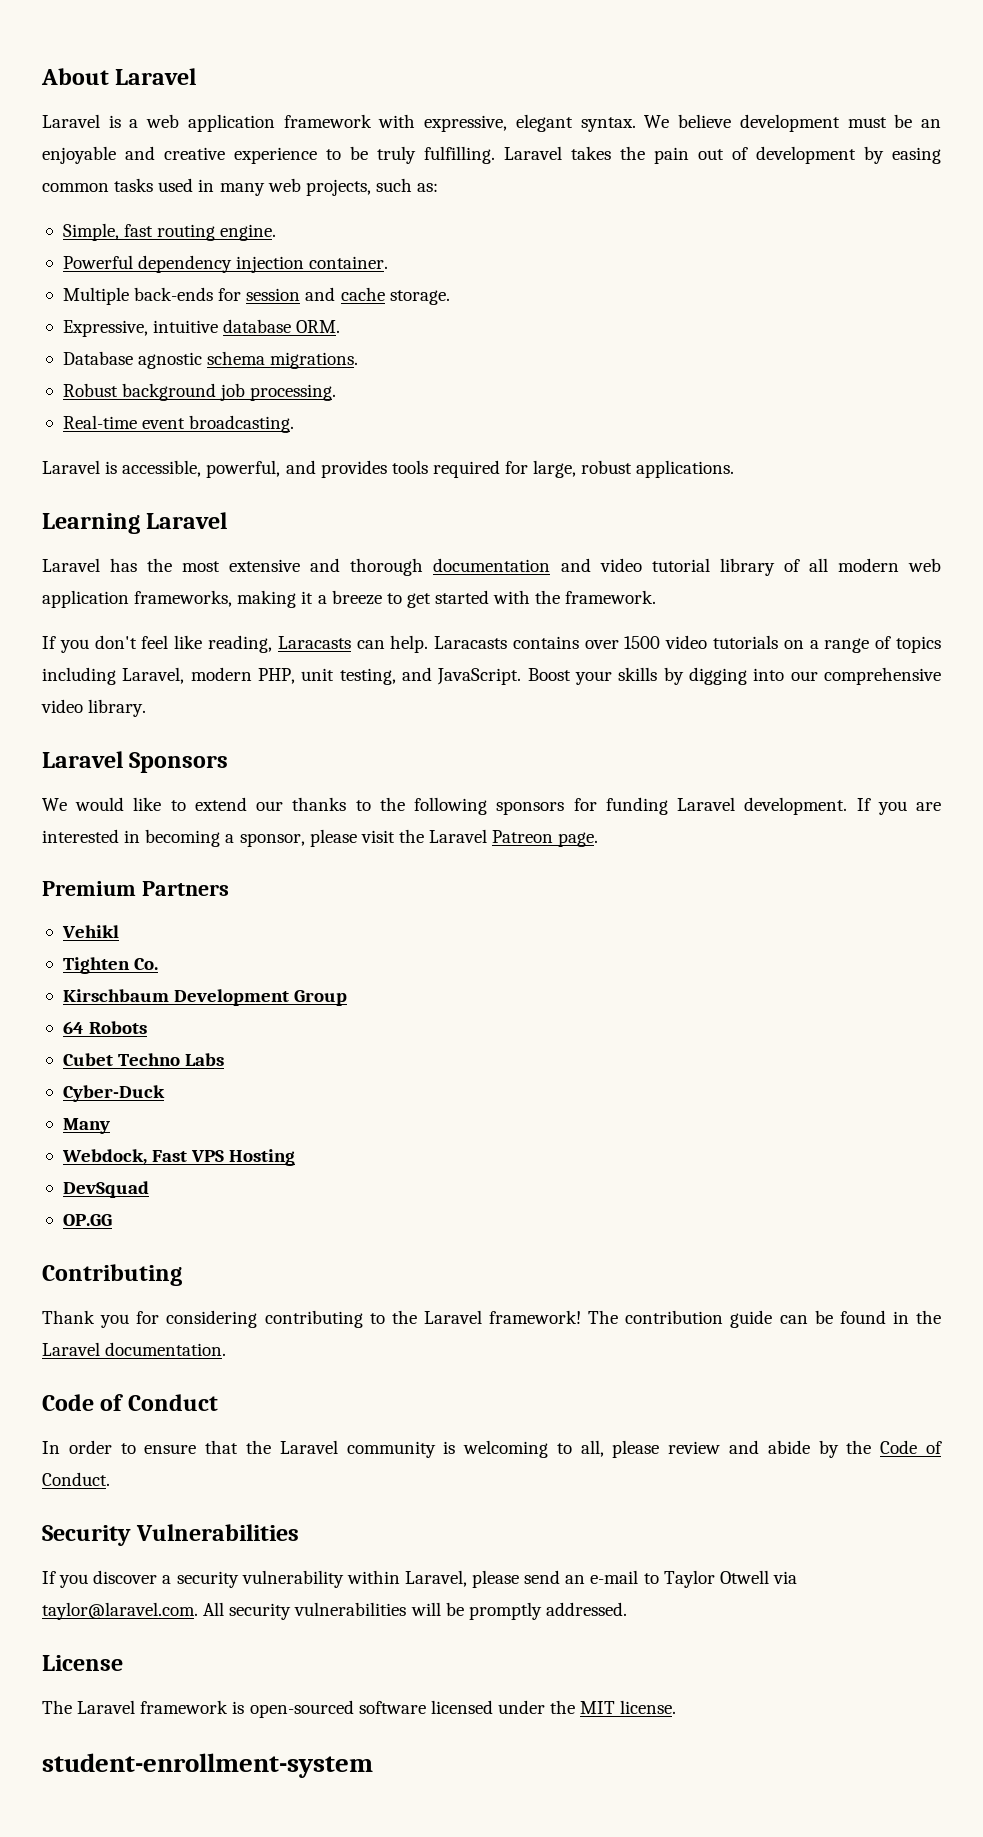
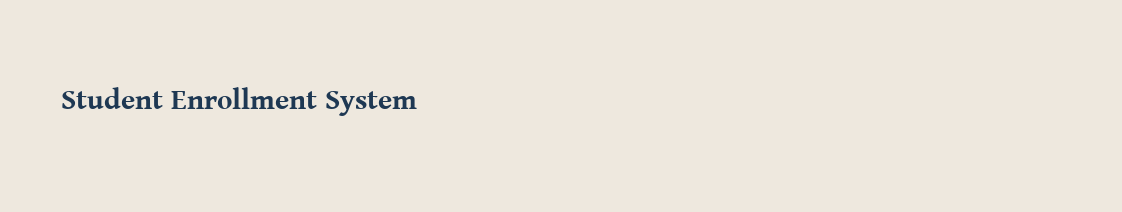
- About Laravel
- Laravel is a web application framework with expressive, elegant syntax. We believe development must be an enjoyable and creative experience to be truly fulfilling. Laravel takes the pain out of development by easing common tasks used in many web projects, such as:
- Simple, fast routing engine.
- Powerful dependency injection container.
- Multiple back-ends for session and cache storage.
- Expressive, intuitive database ORM.
- Database agnostic schema migrations.
- Robust background job processing.
- Real-time event broadcasting.
- Laravel is accessible, powerful, and provides tools required for large, robust applications.
- Learning Laravel
- Laravel has the most extensive and thorough documentation and video tutorial library of all modern web application frameworks, making it a breeze to get started with the framework.
- If you don't feel like reading, Laracasts can help. Laracasts contains over 1500 video tutorials on a range of topics including Laravel, modern PHP, unit testing, and JavaScript. Boost your skills by digging into our comprehensive video library.
- Laravel Sponsors
- We would like to extend our thanks to the following sponsors for funding Laravel development. If you are interested in becoming a sponsor, please visit the Laravel Patreon page.
- Premium Partners
- Vehikl
- Tighten Co.
- Kirschbaum Development Group
- 64 Robots
- Cubet Techno Labs
- Cyber-Duck
- Many
- Webdock, Fast VPS Hosting
- DevSquad
- OP.GG
- Contributing
- Thank you for considering contributing to the Laravel framework! The contribution guide can be found in the Laravel documentation.
- Code of Conduct
- In order to ensure that the Laravel community is welcoming to all, please review and abide by the Code of Conduct.
- Security Vulnerabilities
- If you discover a security vulnerability within Laravel, please send an e-mail to Taylor Otwell via taylor@laravel.com. All security vulnerabilities will be promptly addressed.
- License
- The Laravel framework is open-sourced software licensed under the MIT license.
- student-enrollment-system
+ Student Enrollment System

